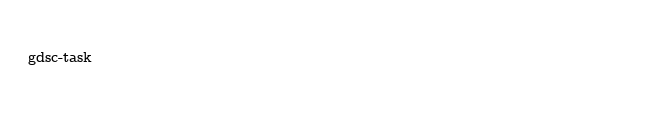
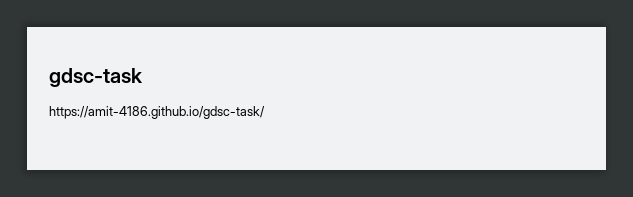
+ https://amit-4186.github.io/gdsc-task/

